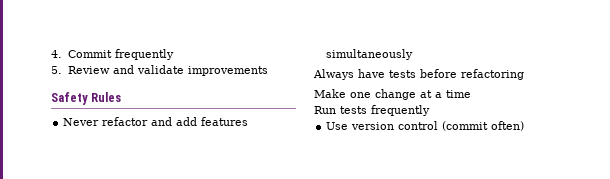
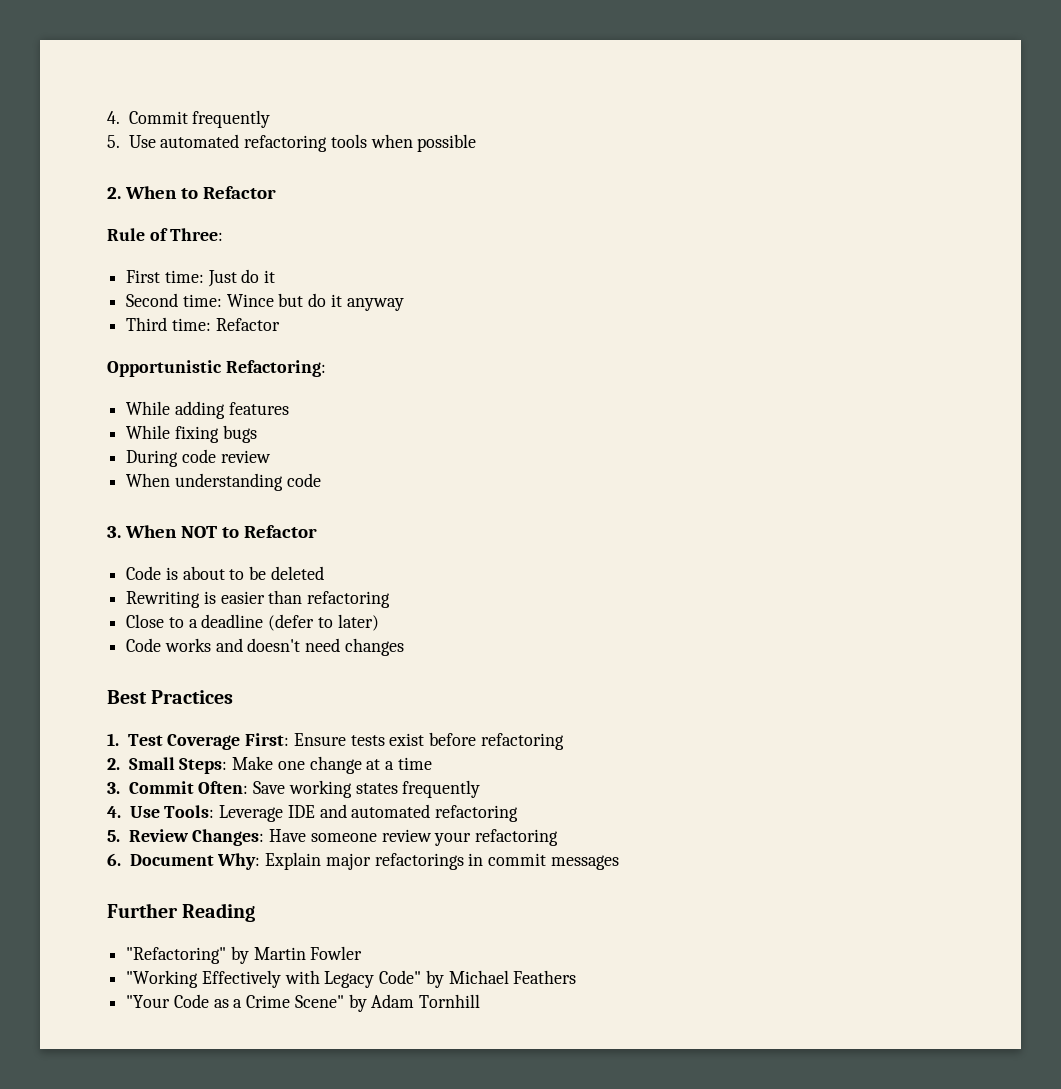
- 5. Review and validate improvements
- Safety Rules
- Never refactor and add features simultaneously
- Always have tests before refactoring
+ 5. Use automated refactoring tools when possible
+ 2. When to Refactor
+ Rule of Three:
+ First time: Just do it
+ Second time: Wince but do it anyway
+ Third time: Refactor
+ Opportunistic Refactoring:
+ While adding features
+ While fixing bugs
+ During code review
+ When understanding code
+ 3. When NOT to Refactor
+ Code is about to be deleted
+ Rewriting is easier than refactoring
+ Close to a deadline (defer to later)
+ Code works and doesn't need changes
+ Best Practices
+ 1. Test Coverage First: Ensure tests exist before refactoring
- Make one change at a time
+ 2. Small Steps: Make one change at a time
- Run tests frequently
- Use version control (commit often)
+ 3. Commit Often: Save working states frequently
+ 4. Use Tools: Leverage IDE and automated refactoring
+ 5. Review Changes: Have someone review your refactoring
+ 6. Document Why: Explain major refactorings in commit messages
+ Further Reading
+ "Refactoring" by Martin Fowler
+ "Working Effectively with Legacy Code" by Michael Feathers
+ "Your Code as a Crime Scene" by Adam Tornhill

